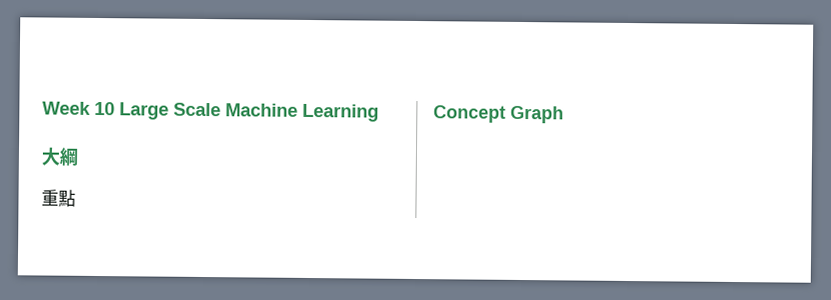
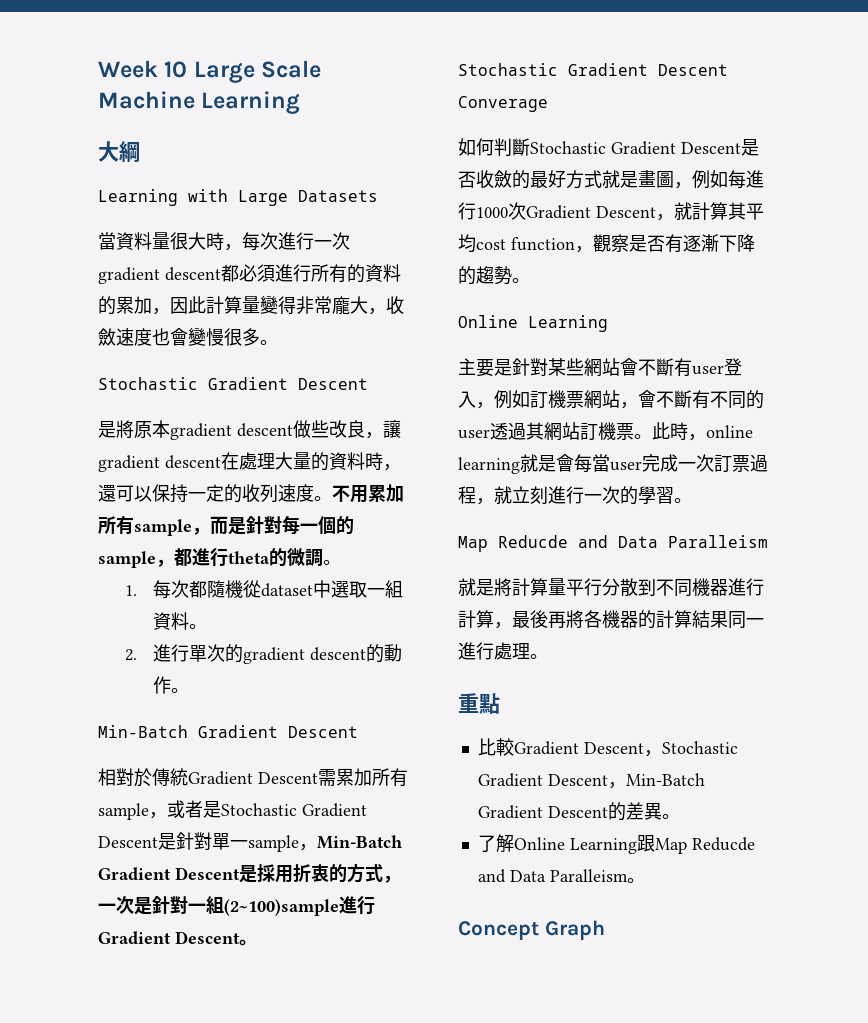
+ Learning with Large Datasets
+ 當資料量很大時，每次進行一次gradient descent都必須進行所有的資料的累加，因此計算量變得非常龐大，收斂速度也會變慢很多。
+ Stochastic Gradient Descent
+ 是將原本gradient descent做些改良，讓gradient descent在處理大量的資料時，還可以保持一定的收列速度。不用累加所有sample，而是針對每一個的sample，都進行theta的微調。
+ 1.每次都隨機從dataset中選取一組資料。
+ 2.進行單次的gradient descent的動作。
+ Min-Batch Gradient Descent
+ 相對於傳統Gradient Descent需累加所有sample，或者是Stochastic Gradient Descent是針對單一sample，Min-Batch Gradient Descent是採用折衷的方式，一次是針對一組(2~100)sample進行Gradient Descent。
+ Stochastic Gradient Descent Converage
+ 如何判斷Stochastic Gradient Descent是否收斂的最好方式就是畫圖，例如每進行1000次Gradient Descent，就計算其平均cost function，觀察是否有逐漸下降的趨勢。
+ Online Learning
+ 主要是針對某些網站會不斷有user登入，例如訂機票網站，會不斷有不同的user透過其網站訂機票。此時，online learning就是會每當user完成一次訂票過程，就立刻進行一次的學習。
+ Map Reducde and Data Paralleism
+ 就是將計算量平行分散到不同機器進行計算，最後再將各機器的計算結果同一進行處理。
  重點
+ 比較Gradient Descent，Stochastic Gradient Descent，Min-Batch Gradient Descent的差異。
+ 了解Online Learning跟Map Reducde and Data Paralleism。

